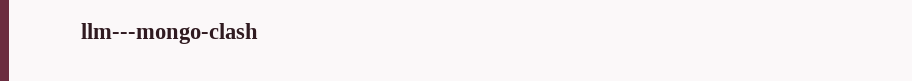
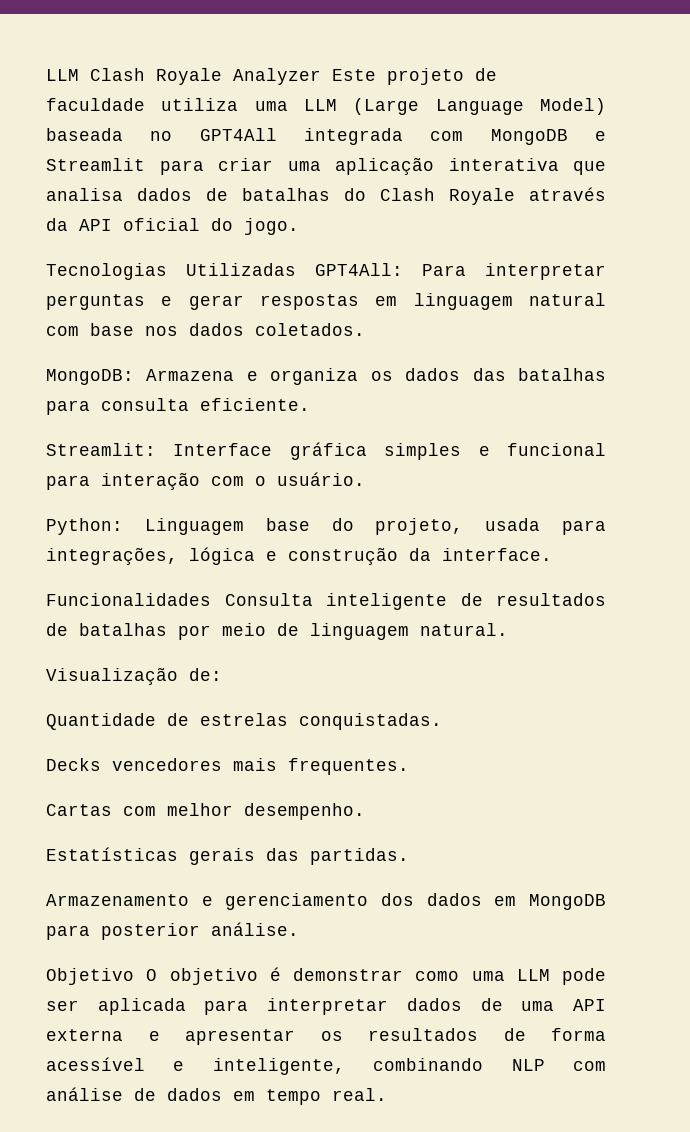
- llm---mongo-clash
+ LLM Clash Royale Analyzer Este projeto de faculdade utiliza uma LLM (Large Language Model) baseada no GPT4All integrada com MongoDB e Streamlit para criar uma aplicação interativa que analisa dados de batalhas do Clash Royale através da API oficial do jogo.
+ Tecnologias Utilizadas GPT4All: Para interpretar perguntas e gerar respostas em linguagem natural com base nos dados coletados.
+ MongoDB: Armazena e organiza os dados das batalhas para consulta eficiente.
+ Streamlit: Interface gráfica simples e funcional para interação com o usuário.
+ Python: Linguagem base do projeto, usada para integrações, lógica e construção da interface.
+ Funcionalidades Consulta inteligente de resultados de batalhas por meio de linguagem natural.
+ Visualização de:
+ Quantidade de estrelas conquistadas.
+ Decks vencedores mais frequentes.
+ Cartas com melhor desempenho.
+ Estatísticas gerais das partidas.
+ Armazenamento e gerenciamento dos dados em MongoDB para posterior análise.
+ Objetivo O objetivo é demonstrar como uma LLM pode ser aplicada para interpretar dados de uma API externa e apresentar os resultados de forma acessível e inteligente, combinando NLP com análise de dados em tempo real.

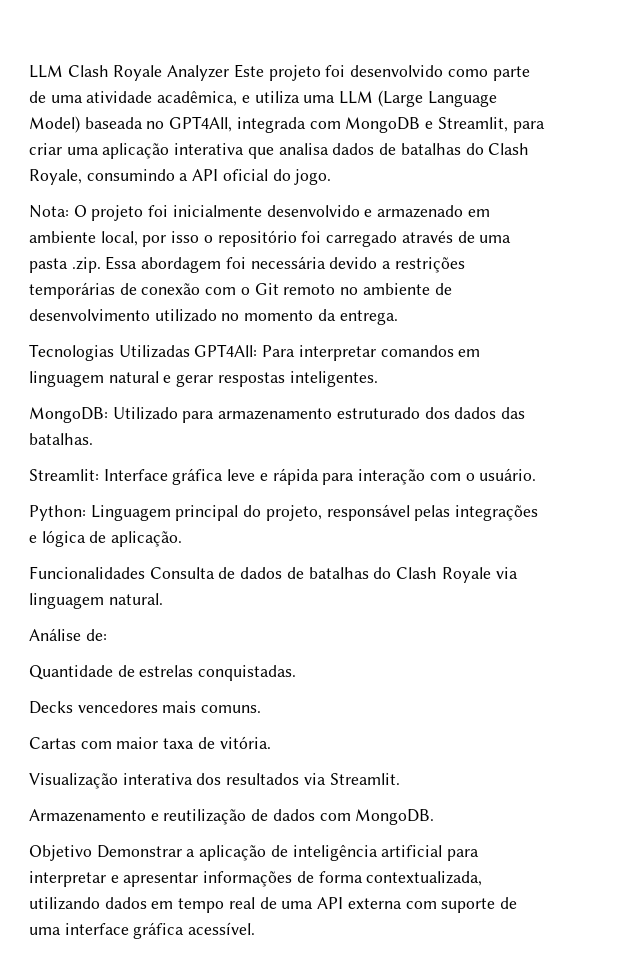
- LLM Clash Royale Analyzer Este projeto de faculdade utiliza uma LLM (Large Language Model) baseada no GPT4All integrada com MongoDB e Streamlit para criar uma aplicação interativa que analisa dados de batalhas do Clash Royale através da API oficial do jogo.
+ LLM Clash Royale Analyzer Este projeto foi desenvolvido como parte de uma atividade acadêmica, e utiliza uma LLM (Large Language Model) baseada no GPT4All, integrada com MongoDB e Streamlit, para criar uma aplicação interativa que analisa dados de batalhas do Clash Royale, consumindo a API oficial do jogo.
+ Nota: O projeto foi inicialmente desenvolvido e armazenado em ambiente local, por isso o repositório foi carregado através de uma pasta .zip. Essa abordagem foi necessária devido a restrições temporárias de conexão com o Git remoto no ambiente de desenvolvimento utilizado no momento da entrega.
- Tecnologias Utilizadas GPT4All: Para interpretar perguntas e gerar respostas em linguagem natural com base nos dados coletados.
- MongoDB: Armazena e organiza os dados das batalhas para consulta eficiente.
+ Tecnologias Utilizadas GPT4All: Para interpretar comandos em linguagem natural e gerar respostas inteligentes.
+ MongoDB: Utilizado para armazenamento estruturado dos dados das batalhas.
- Streamlit: Interface gráfica simples e funcional para interação com o usuário.
+ Streamlit: Interface gráfica leve e rápida para interação com o usuário.
- Python: Linguagem base do projeto, usada para integrações, lógica e construção da interface.
- Funcionalidades Consulta inteligente de resultados de batalhas por meio de linguagem natural.
+ Python: Linguagem principal do projeto, responsável pelas integrações e lógica de aplicação.
+ Funcionalidades Consulta de dados de batalhas do Clash Royale via linguagem natural.
- Visualização de:
+ Análise de:
- Decks vencedores mais frequentes.
+ Decks vencedores mais comuns.
- Cartas com melhor desempenho.
- Estatísticas gerais das partidas.
- Armazenamento e gerenciamento dos dados em MongoDB para posterior análise.
- Objetivo O objetivo é demonstrar como uma LLM pode ser aplicada para interpretar dados de uma API externa e apresentar os resultados de forma acessível e inteligente, combinando NLP com análise de dados em tempo real.
+ Cartas com maior taxa de vitória.
+ Visualização interativa dos resultados via Streamlit.
+ Armazenamento e reutilização de dados com MongoDB.
+ Objetivo Demonstrar a aplicação de inteligência artificial para interpretar e apresentar informações de forma contextualizada, utilizando dados em tempo real de uma API externa com suporte de uma interface gráfica acessível.

